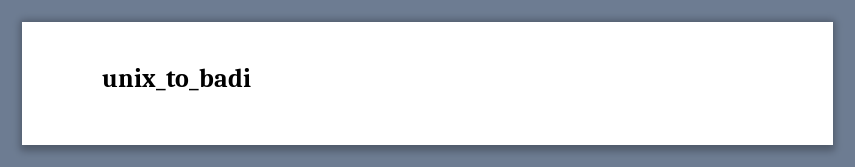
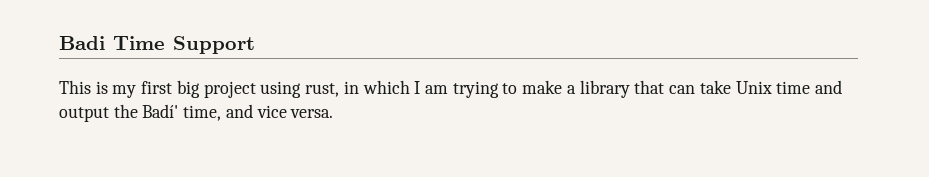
- unix_to_badi
+ Badi Time Support
+ This is my first big project using rust, in which I am trying to make a library that can take Unix time and output the Badí' time, and vice versa.

